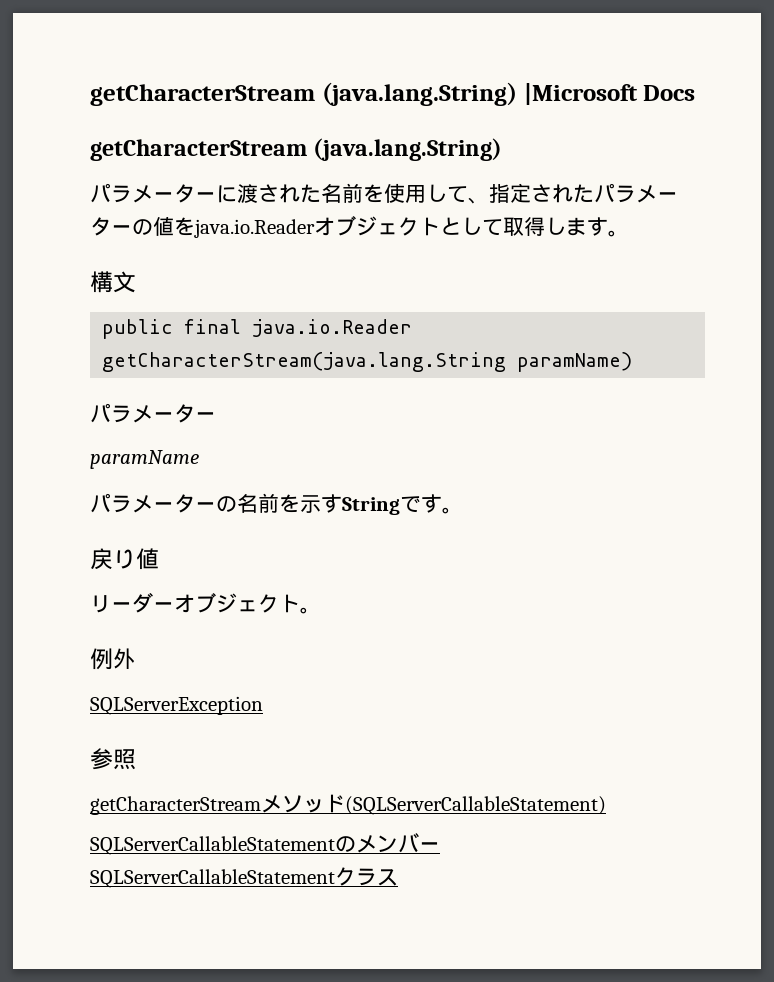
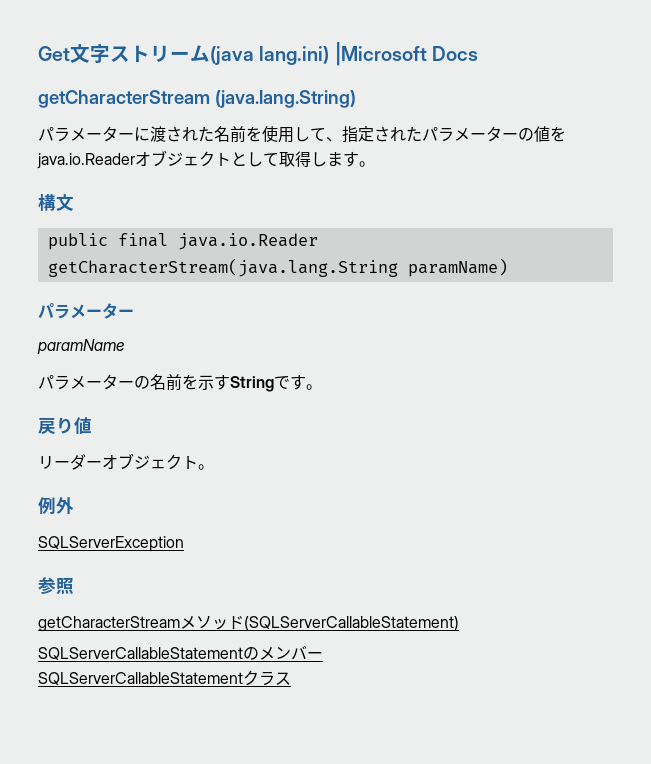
- getCharacterStream (java.lang.String) |Microsoft Docs
+ Get文字ストリーム(java lang.ini) |Microsoft Docs

